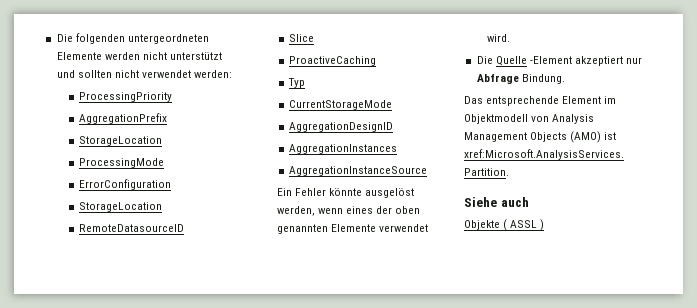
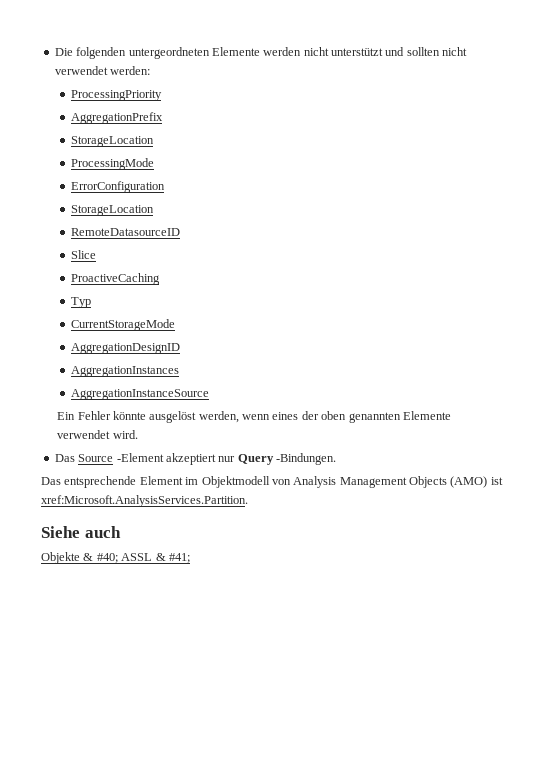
- Die Quelle -Element akzeptiert nur Abfrage Bindung.
+ Das Source -Element akzeptiert nur Query -Bindungen.
- Objekte ( ASSL )
+ Objekte & #40; ASSL & #41;

